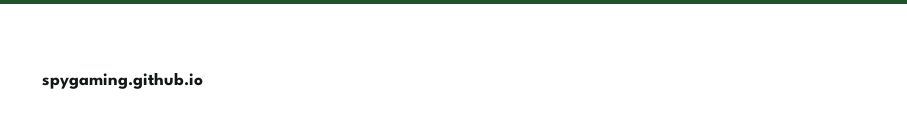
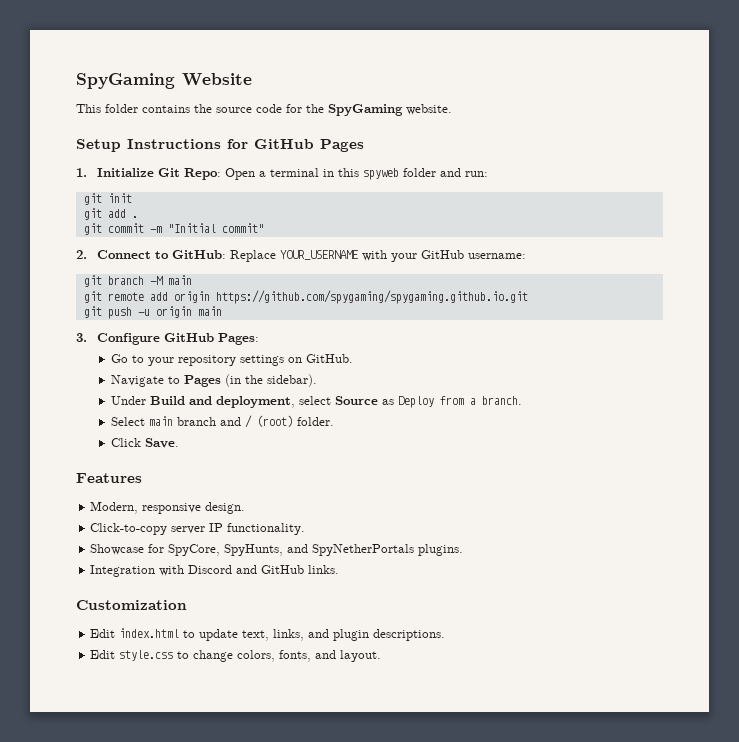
- spygaming.github.io
+ SpyGaming Website
+ This folder contains the source code for the SpyGaming website.
+ Setup Instructions for GitHub Pages
+ 1. Initialize Git Repo: Open a terminal in this spyweb folder and run:
+ git init
+ git add .
+ git commit -m "Initial commit"
+ 2. Connect to GitHub: Replace YOUR_USERNAME with your GitHub username:
+ git branch -M main
+ git remote add origin https://github.com/spygaming/spygaming.github.io.git
+ git push -u origin main
+ 3. Configure GitHub Pages:
+ Go to your repository settings on GitHub.
+ Navigate to Pages (in the sidebar).
+ Under Build and deployment, select Source as Deploy from a branch.
+ Select main branch and / (root) folder.
+ Click Save.
+ Features
+ Modern, responsive design.
+ Click-to-copy server IP functionality.
+ Showcase for SpyCore, SpyHunts, and SpyNetherPortals plugins.
+ Integration with Discord and GitHub links.
+ Customization
+ Edit index.html to update text, links, and plugin descriptions.
+ Edit style.css to change colors, fonts, and layout.

